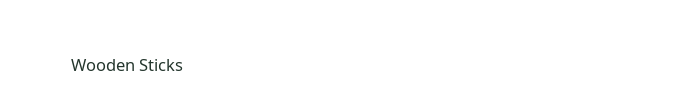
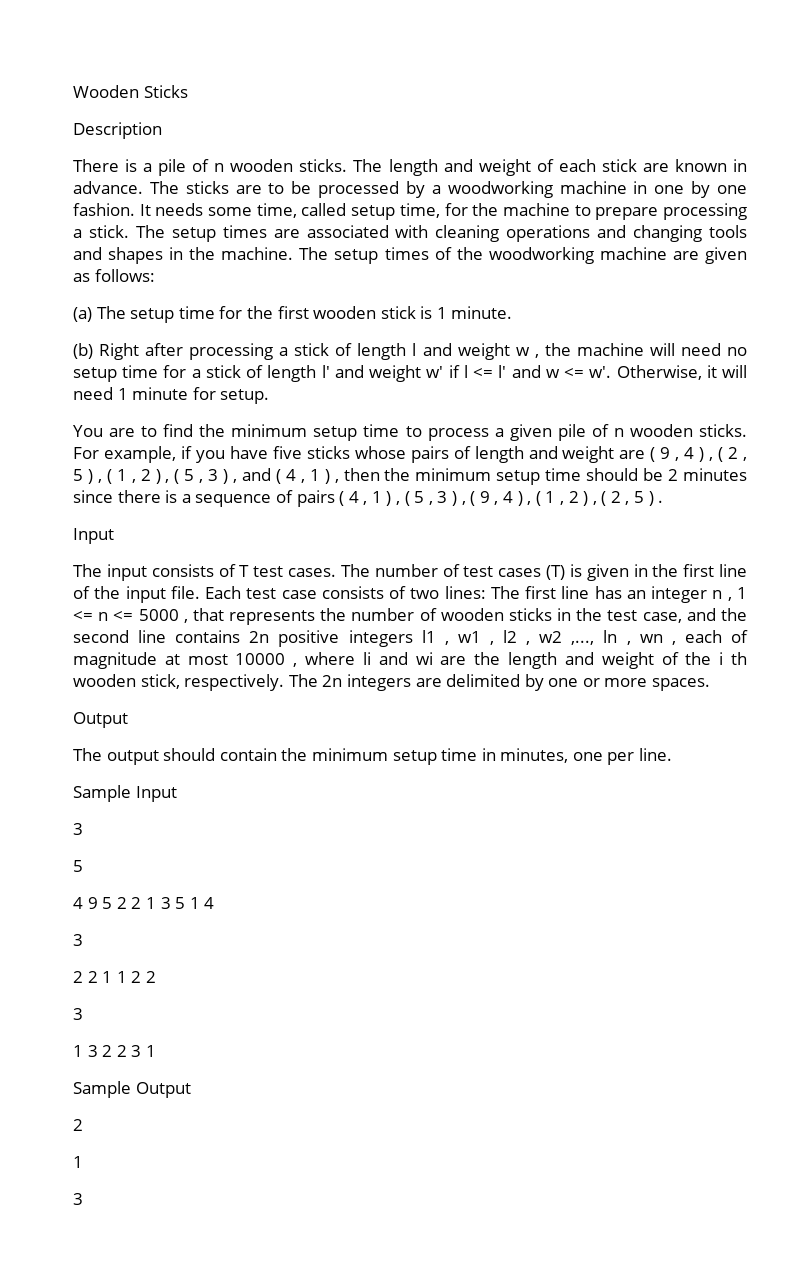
+ Description
+ There is a pile of n wooden sticks. The length and weight of each stick are known in advance. The sticks are to be processed by a woodworking machine in one by one fashion. It needs some time, called setup time, for the machine to prepare processing a stick. The setup times are associated with cleaning operations and changing tools and shapes in the machine. The setup times of the woodworking machine are given as follows:
+ (a) The setup time for the first wooden stick is 1 minute.
+ (b) Right after processing a stick of length l and weight w , the machine will need no setup time for a stick of length l' and weight w' if l <= l' and w <= w'. Otherwise, it will need 1 minute for setup.
+ You are to find the minimum setup time to process a given pile of n wooden sticks. For example, if you have five sticks whose pairs of length and weight are ( 9 , 4 ) , ( 2 , 5 ) , ( 1 , 2 ) , ( 5 , 3 ) , and ( 4 , 1 ) , then the minimum setup time should be 2 minutes since there is a sequence of pairs ( 4 , 1 ) , ( 5 , 3 ) , ( 9 , 4 ) , ( 1 , 2 ) , ( 2 , 5 ) .
+ Input
+ The input consists of T test cases. The number of test cases (T) is given in the first line of the input file. Each test case consists of two lines: The first line has an integer n , 1 <= n <= 5000 , that represents the number of wooden sticks in the test case, and the second line contains 2n positive integers l1 , w1 , l2 , w2 ,..., ln , wn , each of magnitude at most 10000 , where li and wi are the length and weight of the i th wooden stick, respectively. The 2n integers are delimited by one or more spaces.
+ Output
+ The output should contain the minimum setup time in minutes, one per line.
+ Sample Input
+ 3
+ 5
+ 4 9 5 2 2 1 3 5 1 4
+ 3
+ 2 2 1 1 2 2
+ 3
+ 1 3 2 2 3 1
+ Sample Output
+ 2
+ 1
+ 3

